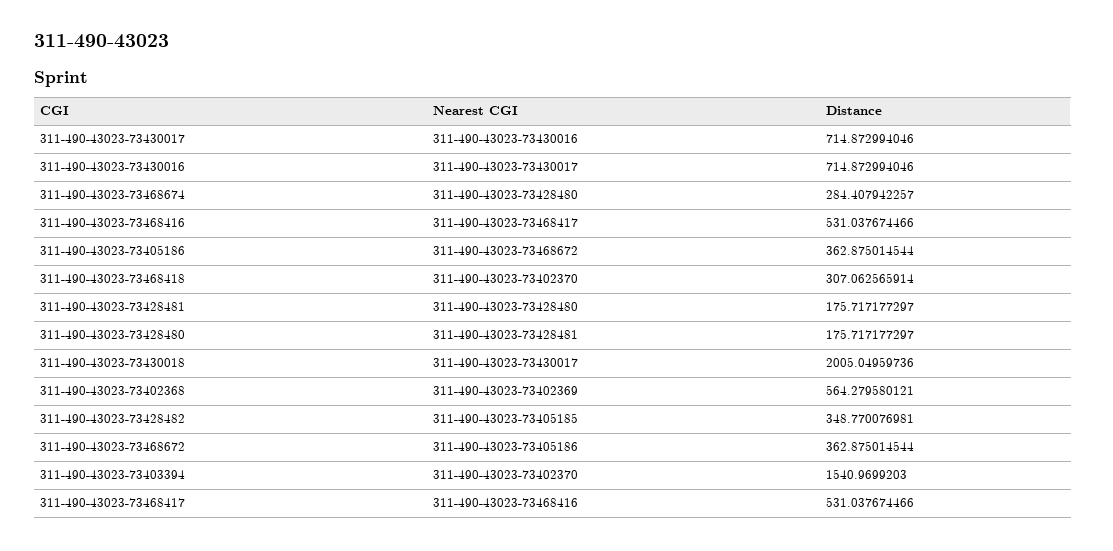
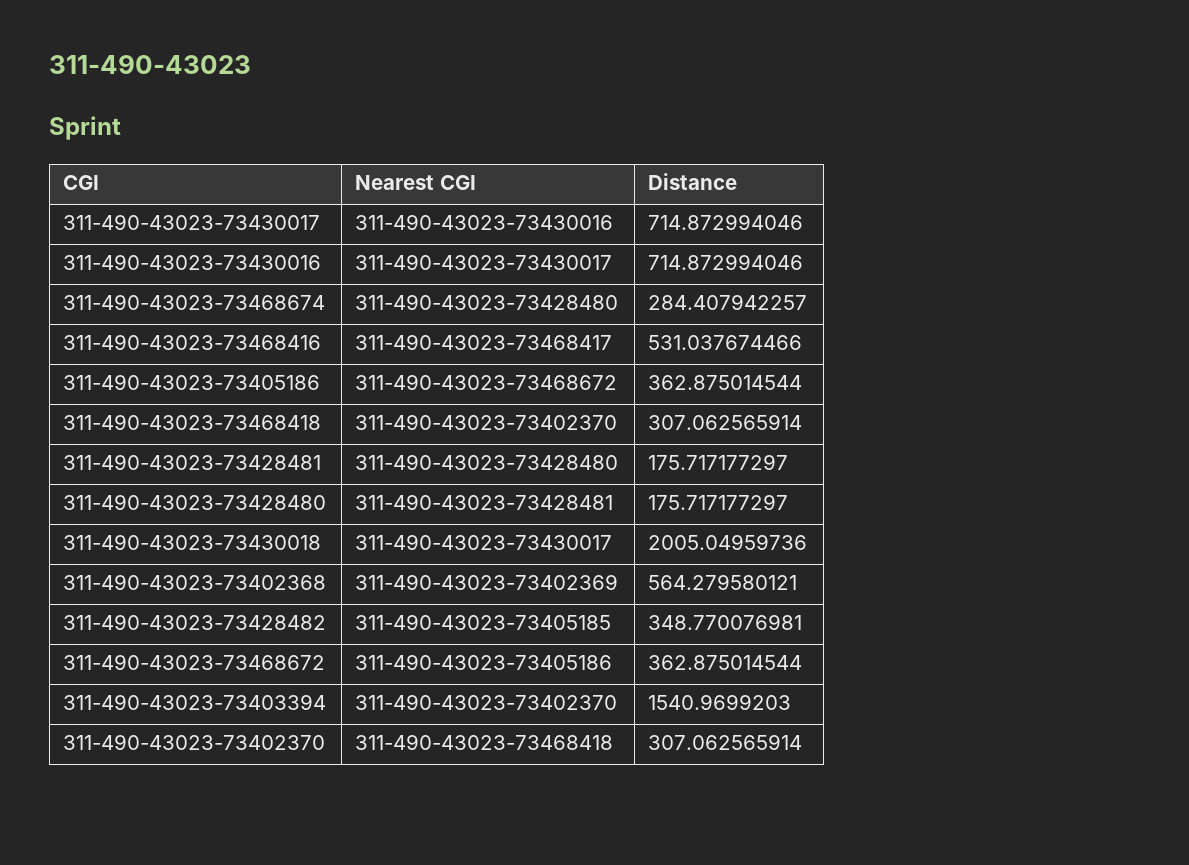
- 311-490-43023-73468417 | 311-490-43023-73468416 | 531.037674466
+ 311-490-43023-73402370 | 311-490-43023-73468418 | 307.062565914

